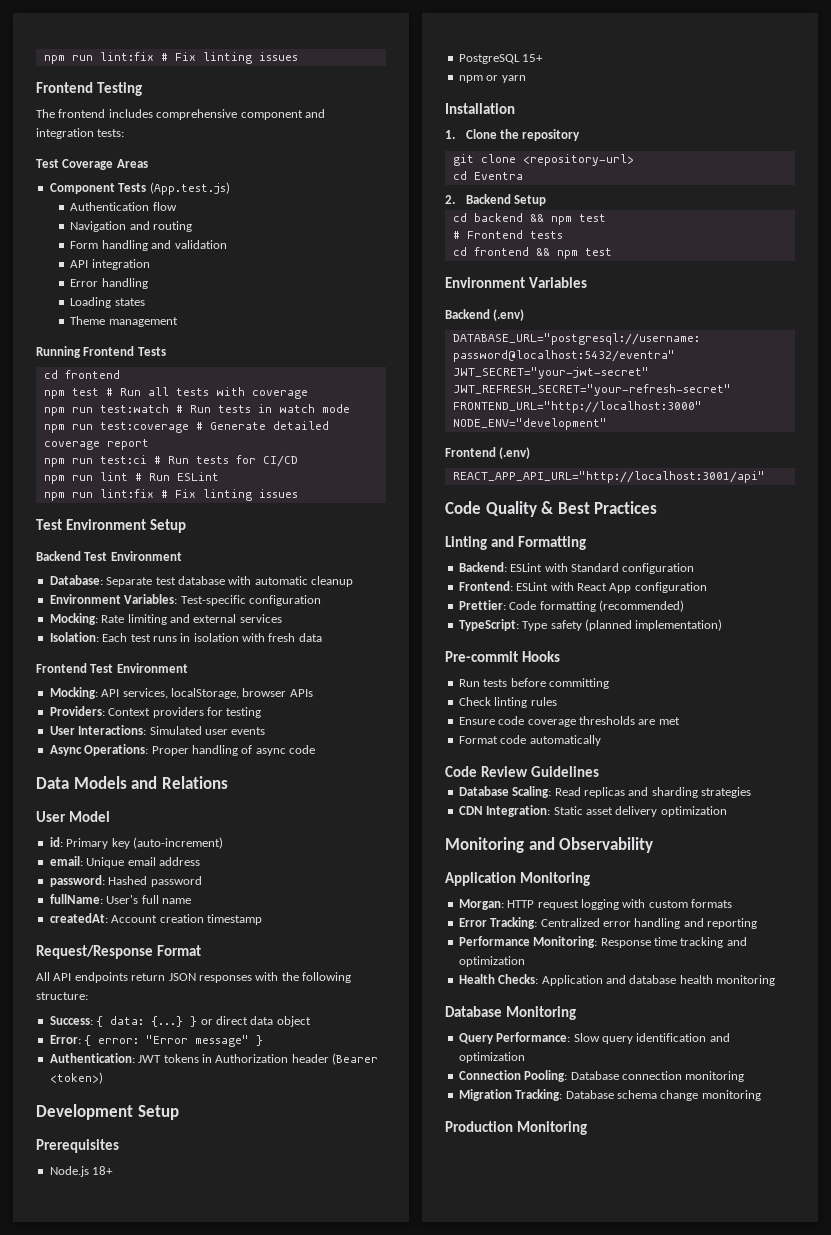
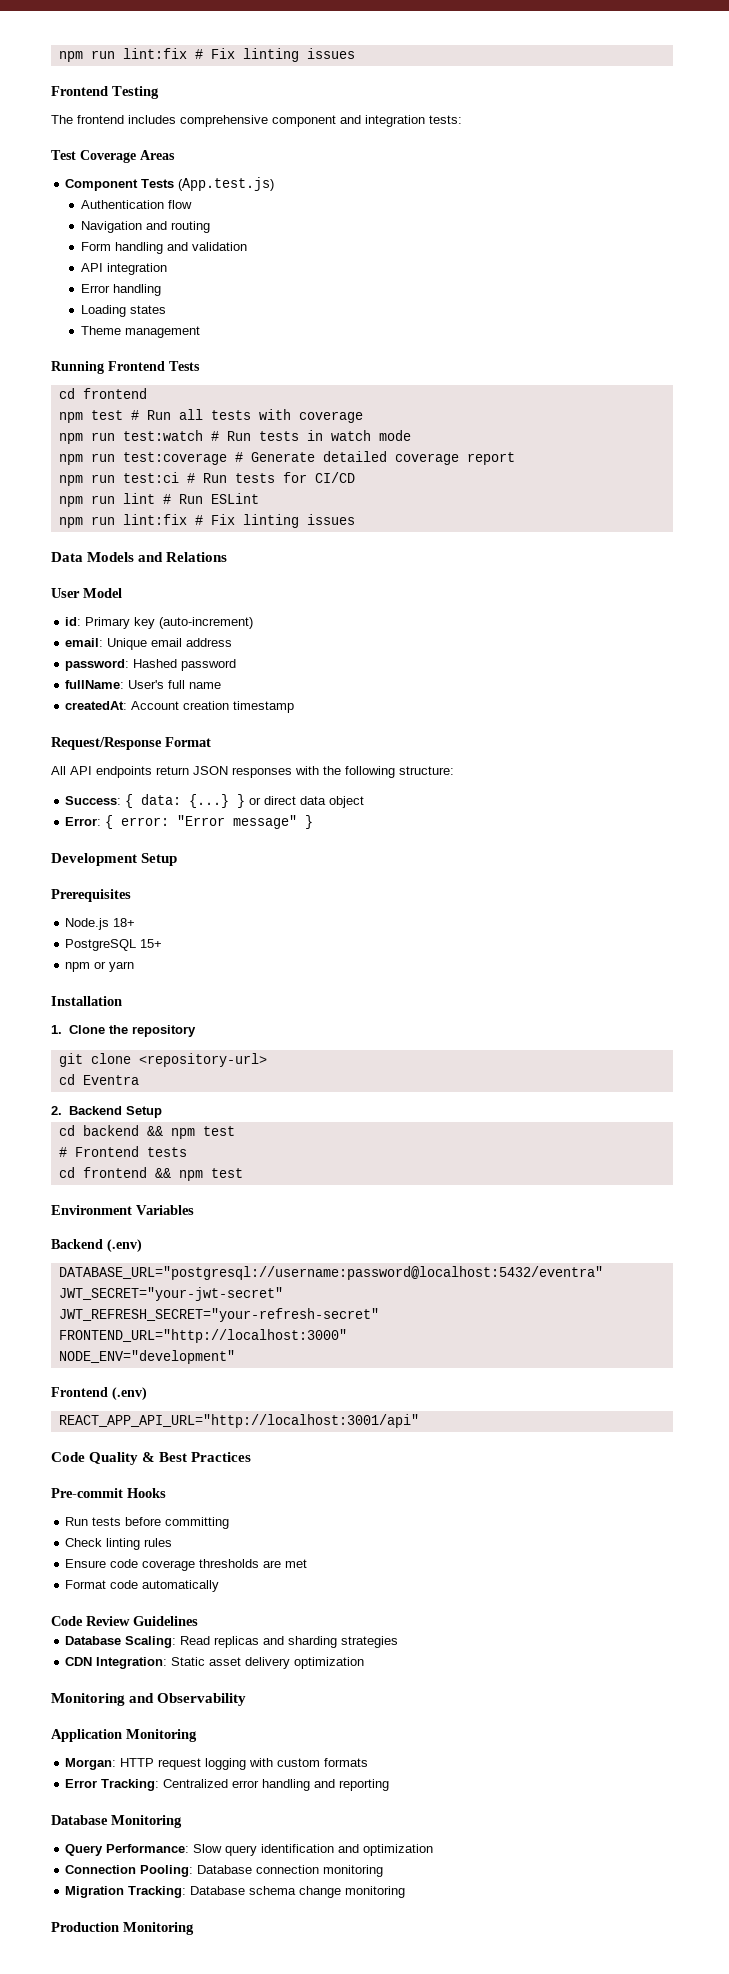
- Test Environment Setup
- Backend Test Environment
- Database: Separate test database with automatic cleanup
- Environment Variables: Test-specific configuration
- Mocking: Rate limiting and external services
- Isolation: Each test runs in isolation with fresh data
- Frontend Test Environment
- Mocking: API services, localStorage, browser APIs
- Providers: Context providers for testing
- User Interactions: Simulated user events
- Async Operations: Proper handling of async code
- Authentication: JWT tokens in Authorization header (Bearer <token>)
- Linting and Formatting
- Backend: ESLint with Standard configuration
- Frontend: ESLint with React App configuration
- Prettier: Code formatting (recommended)
- TypeScript: Type safety (planned implementation)
- Performance Monitoring: Response time tracking and optimization
- Health Checks: Application and database health monitoring

